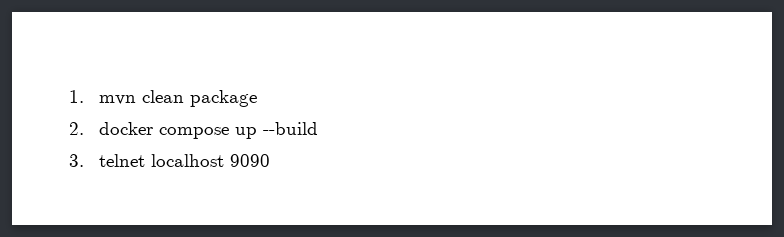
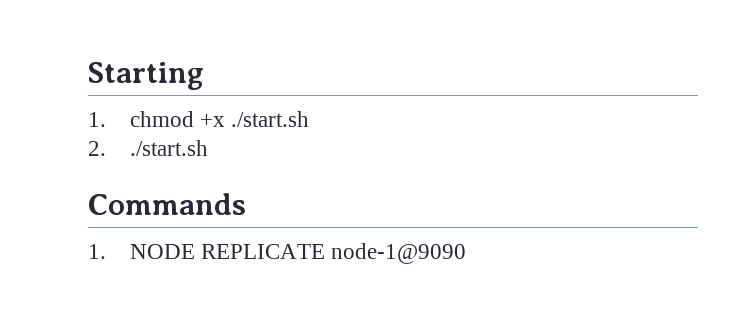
- 1. mvn clean package
- 2. docker compose up --build
- 3. telnet localhost 9090
+ Starting
+ 1. chmod +x ./start.sh
+ 2. ./start.sh
+ Commands
+ 1. NODE REPLICATE node-1@9090

